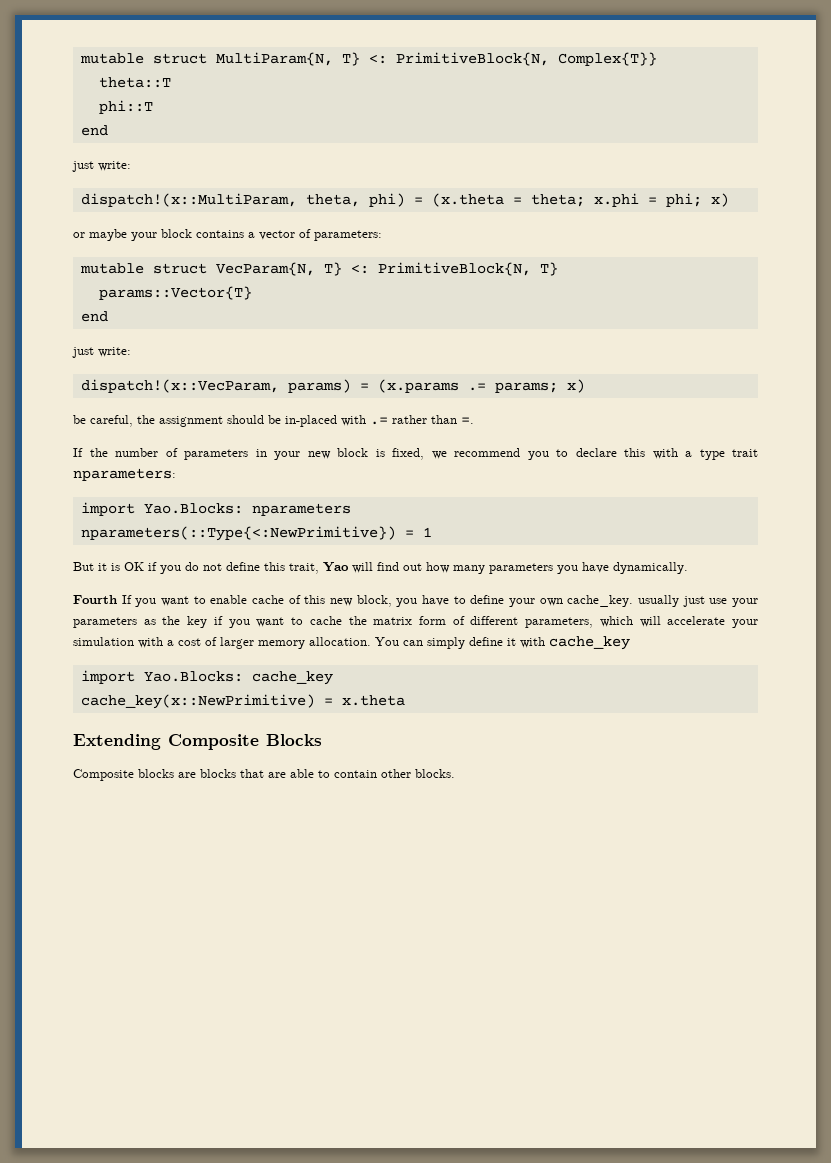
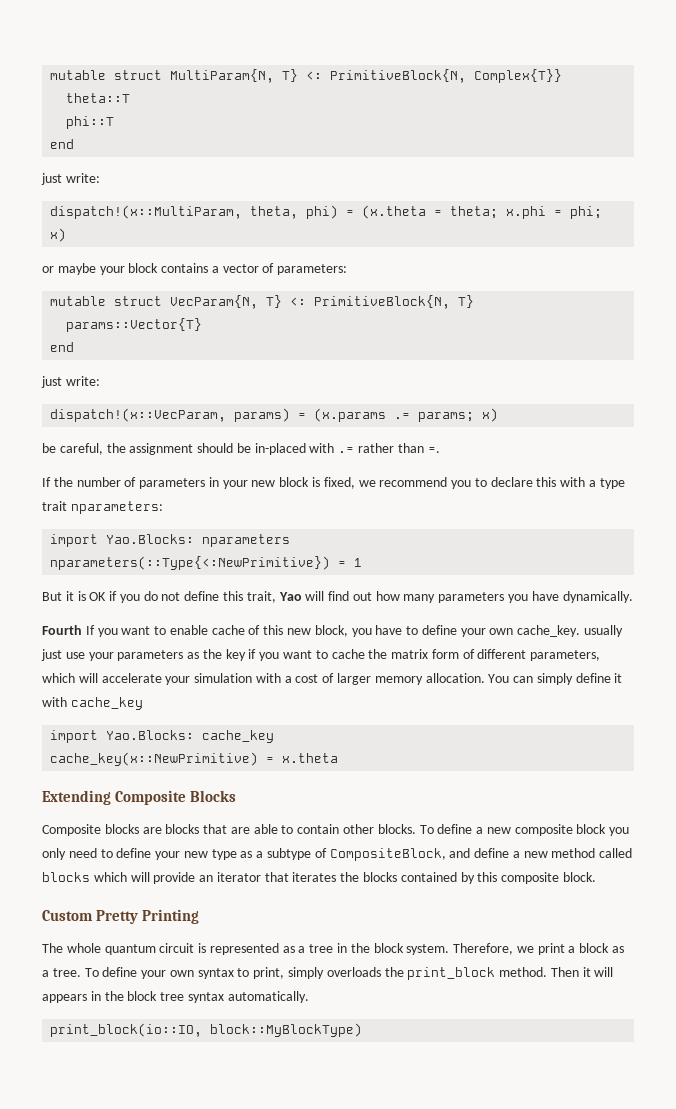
+ To define a new composite block you only need to define your new type as a subtype of CompositeBlock, and define a new method called blocks which will provide an iterator that iterates the blocks contained by this composite block.
+ Custom Pretty Printing
+ The whole quantum circuit is represented as a tree in the block system. Therefore, we print a block as a tree. To define your own syntax to print, simply overloads the print_block method. Then it will appears in the block tree syntax automatically.
+ print_block(io::IO, block::MyBlockType)

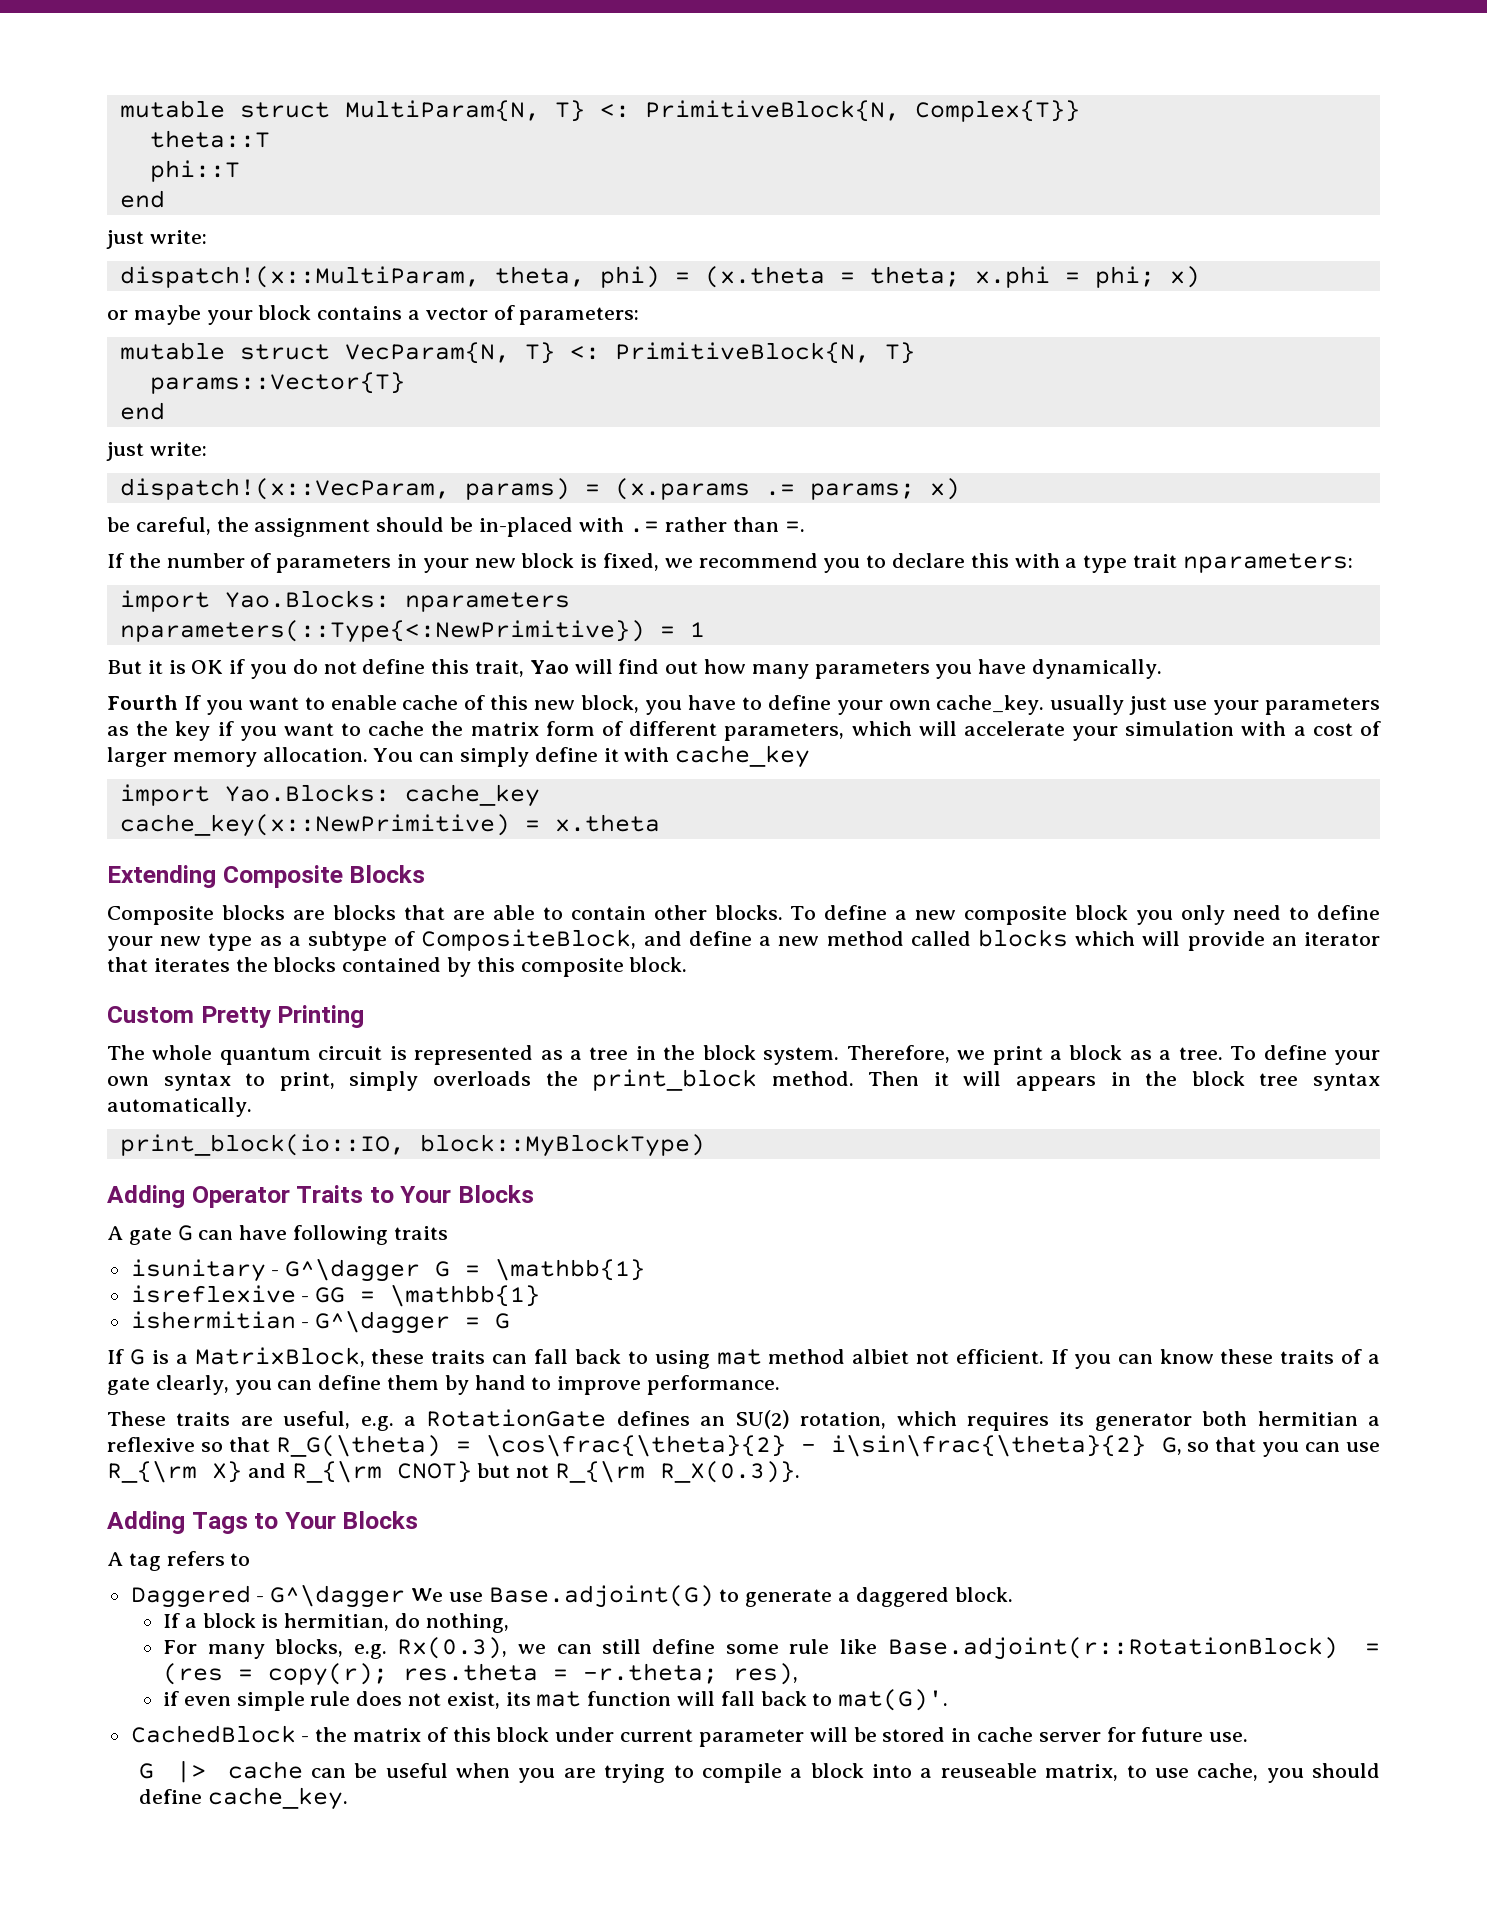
+ Adding Operator Traits to Your Blocks
+ A gate G can have following traits
+ isunitary - G^\dagger G = \mathbb{1}
+ isreflexive - GG = \mathbb{1}
+ ishermitian - G^\dagger = G
+ If G is a MatrixBlock, these traits can fall back to using mat method albiet not efficient. If you can know these traits of a gate clearly, you can define them by hand to improve performance.
+ These traits are useful, e.g. a RotationGate defines an SU(2) rotation, which requires its generator both hermitian a reflexive so that R_G(\theta) = \cos\frac{\theta}{2} - i\sin\frac{\theta}{2} G, so that you can use R_{\rm X} and R_{\rm CNOT} but not R_{\rm R_X(0.3)}.
+ Adding Tags to Your Blocks
+ A tag refers to
+ Daggered - G^\dagger We use Base.adjoint(G) to generate a daggered block.
+ If a block is hermitian, do nothing,
+ For many blocks, e.g. Rx(0.3), we can still define some rule like Base.adjoint(r::RotationBlock) = (res = copy(r); res.theta = -r.theta; res),
+ if even simple rule does not exist, its mat function will fall back to mat(G)'.
+ CachedBlock - the matrix of this block under current parameter will be stored in cache server for future use.
+ G |> cache can be useful when you are trying to compile a block into a reuseable matrix, to use cache, you should define cache_key.

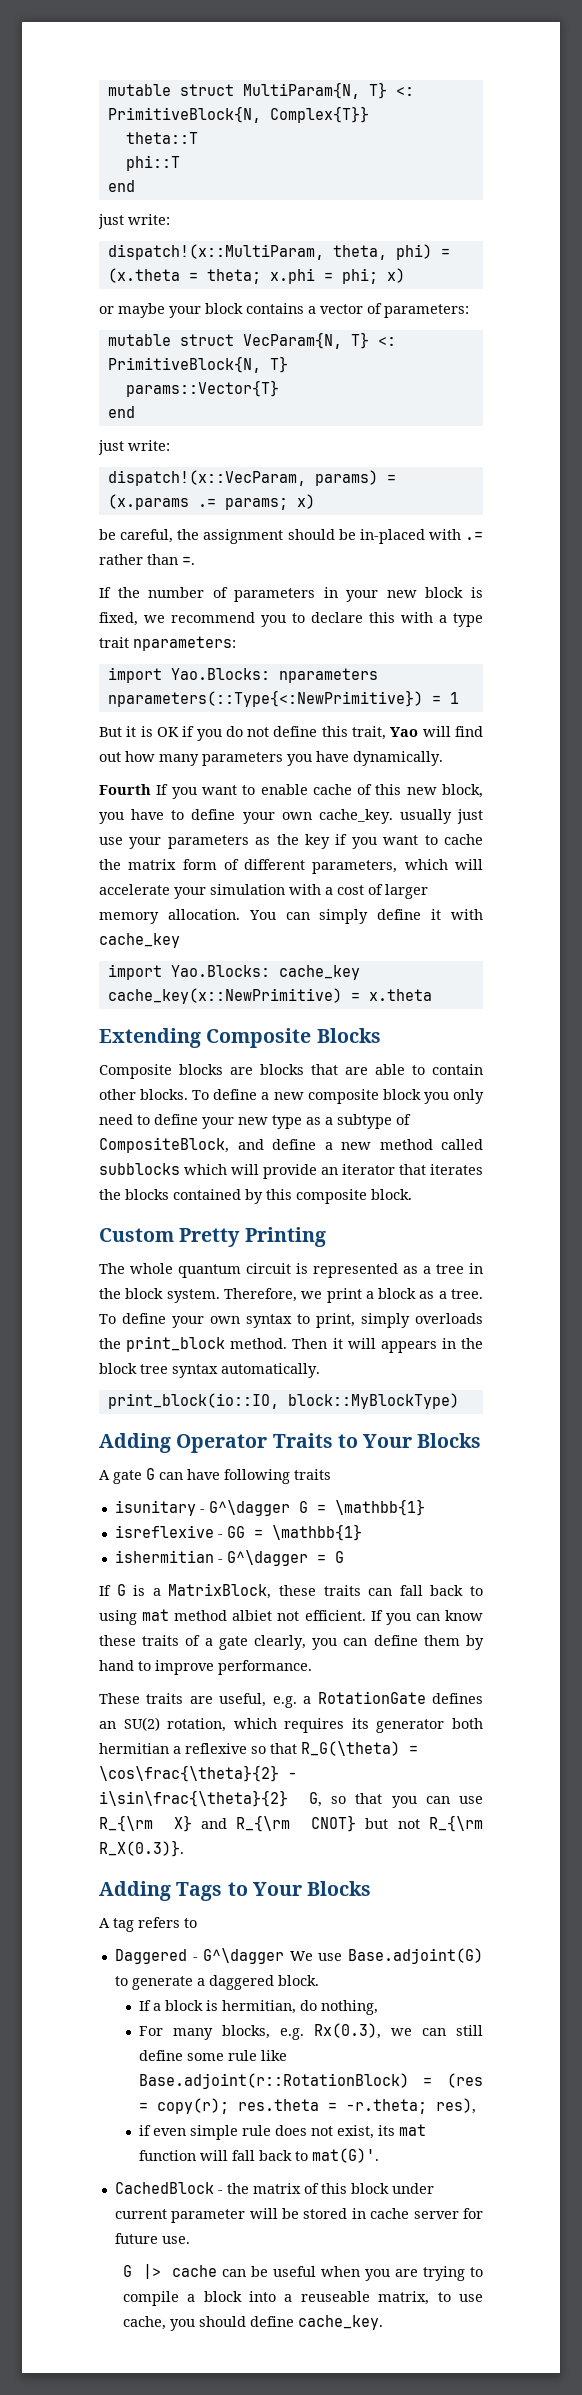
- To define a new composite block you only need to define your new type as a subtype of CompositeBlock, and define a new method called blocks which will provide an iterator that iterates the blocks contained by this composite block.
+ To define a new composite block you only need to define your new type as a subtype of CompositeBlock, and define a new method called subblocks which will provide an iterator that iterates the blocks contained by this composite block.

